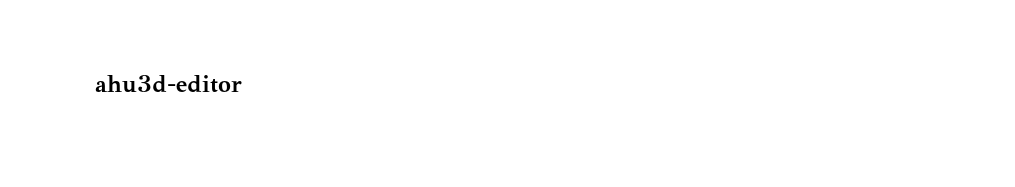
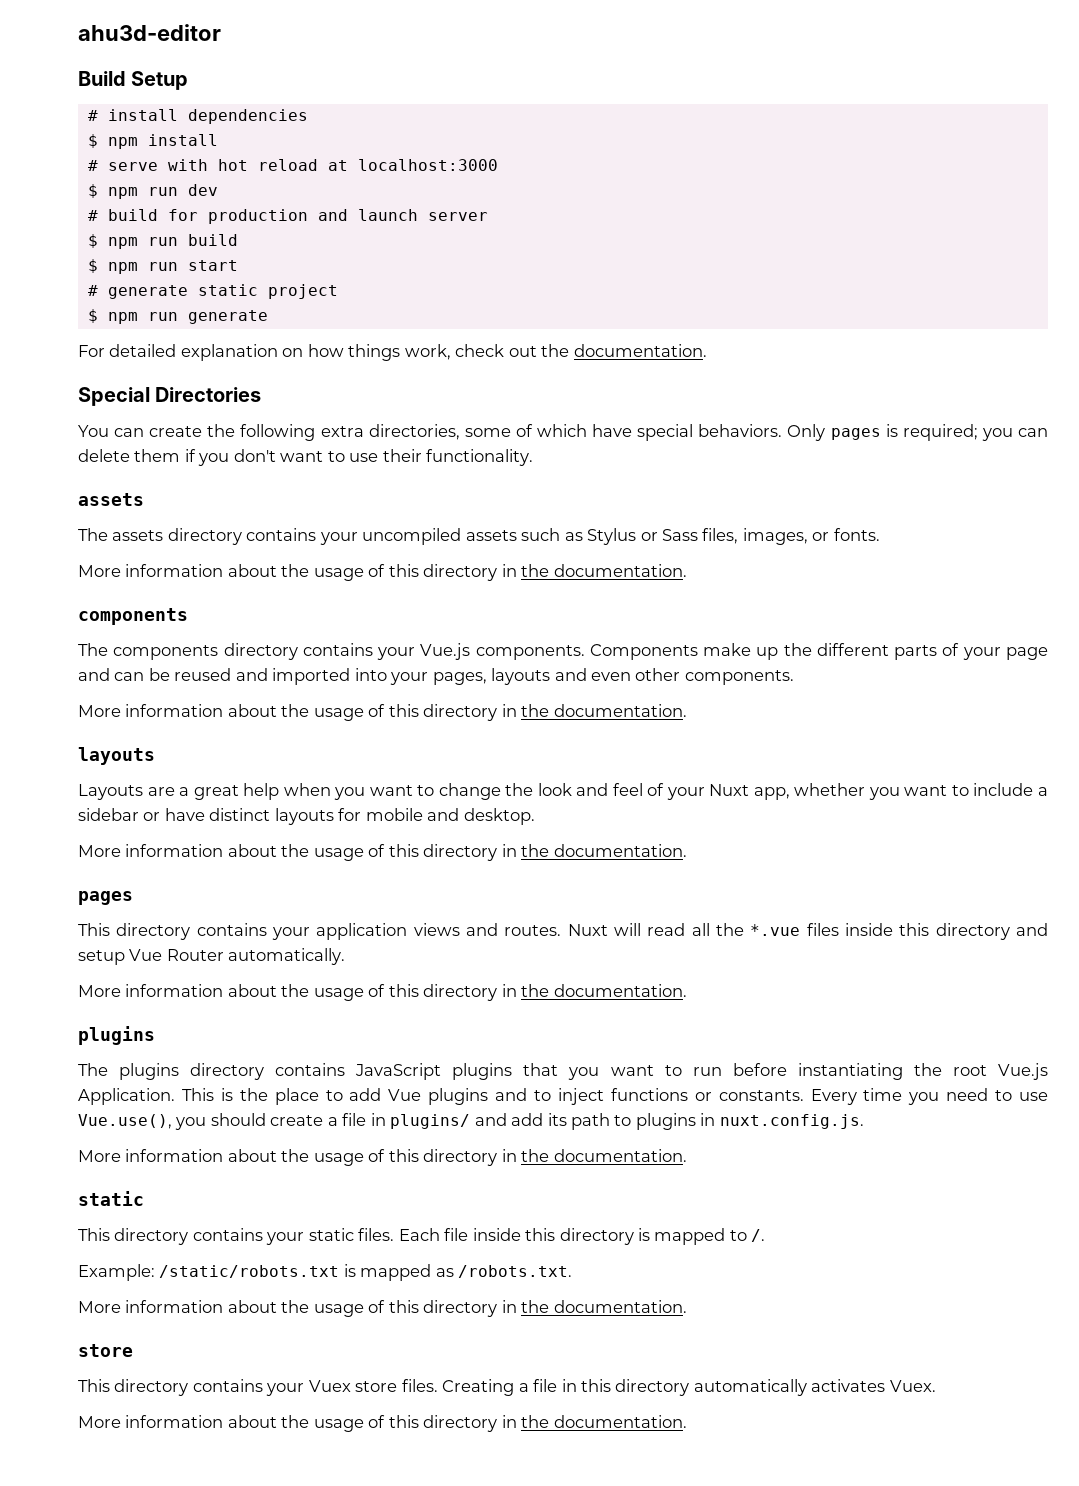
+ Build Setup
+ # install dependencies
+ $ npm install
+ # serve with hot reload at localhost:3000
+ $ npm run dev
+ # build for production and launch server
+ $ npm run build
+ $ npm run start
+ # generate static project
+ $ npm run generate
+ For detailed explanation on how things work, check out the documentation.
+ Special Directories
+ You can create the following extra directories, some of which have special behaviors. Only pages is required; you can delete them if you don't want to use their functionality.
+ assets
+ The assets directory contains your uncompiled assets such as Stylus or Sass files, images, or fonts.
+ More information about the usage of this directory in the documentation.
+ components
+ The components directory contains your Vue.js components. Components make up the different parts of your page and can be reused and imported into your pages, layouts and even other components.
+ More information about the usage of this directory in the documentation.
+ layouts
+ Layouts are a great help when you want to change the look and feel of your Nuxt app, whether you want to include a sidebar or have distinct layouts for mobile and desktop.
+ More information about the usage of this directory in the documentation.
+ pages
+ This directory contains your application views and routes. Nuxt will read all the *.vue files inside this directory and setup Vue Router automatically.
+ More information about the usage of this directory in the documentation.
+ plugins
+ The plugins directory contains JavaScript plugins that you want to run before instantiating the root Vue.js Application. This is the place to add Vue plugins and to inject functions or constants. Every time you need to use Vue.use(), you should create a file in plugins/ and add its path to plugins in nuxt.config.js.
+ More information about the usage of this directory in the documentation.
+ static
+ This directory contains your static files. Each file inside this directory is mapped to /.
+ Example: /static/robots.txt is mapped as /robots.txt.
+ More information about the usage of this directory in the documentation.
+ store
+ This directory contains your Vuex store files. Creating a file in this directory automatically activates Vuex.
+ More information about the usage of this directory in the documentation.

